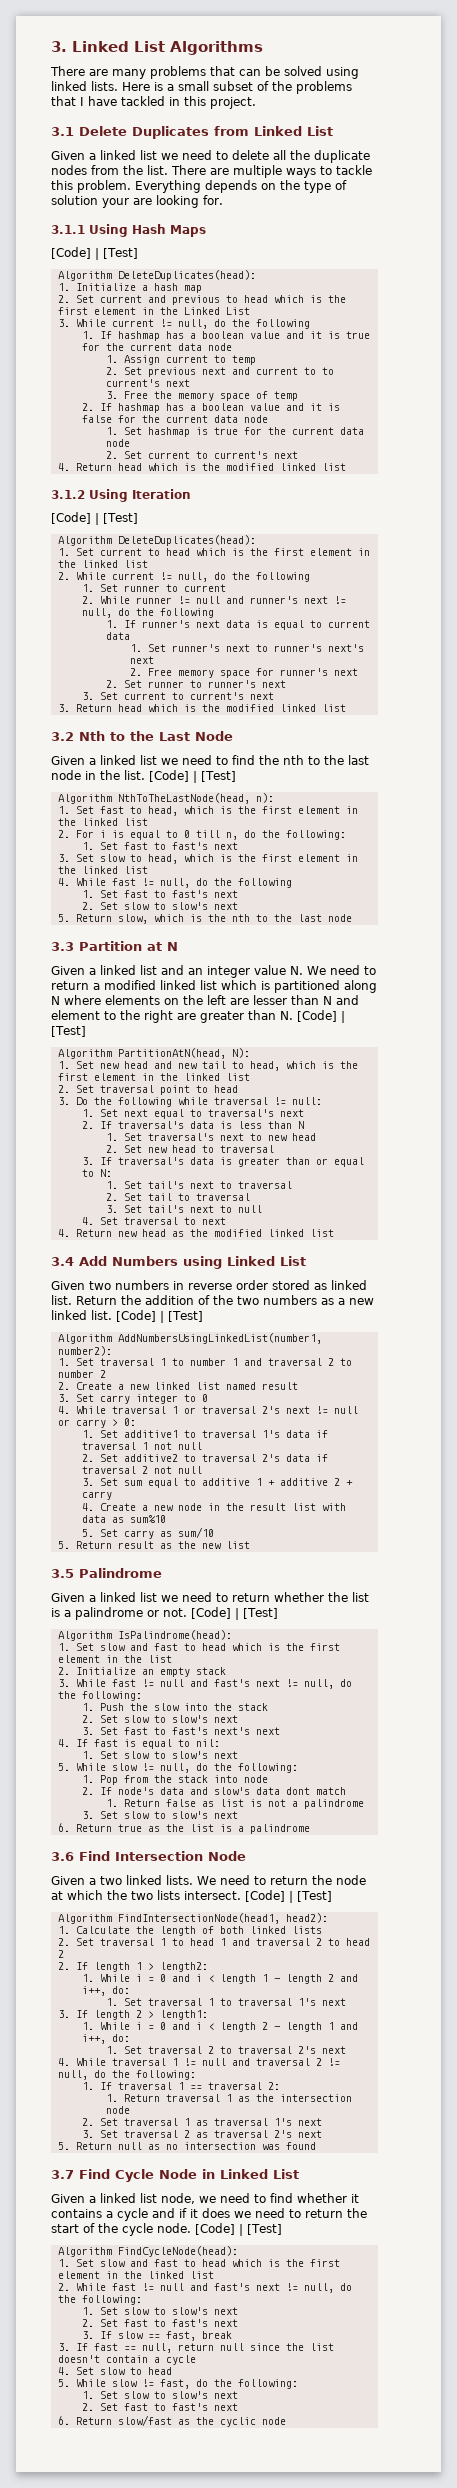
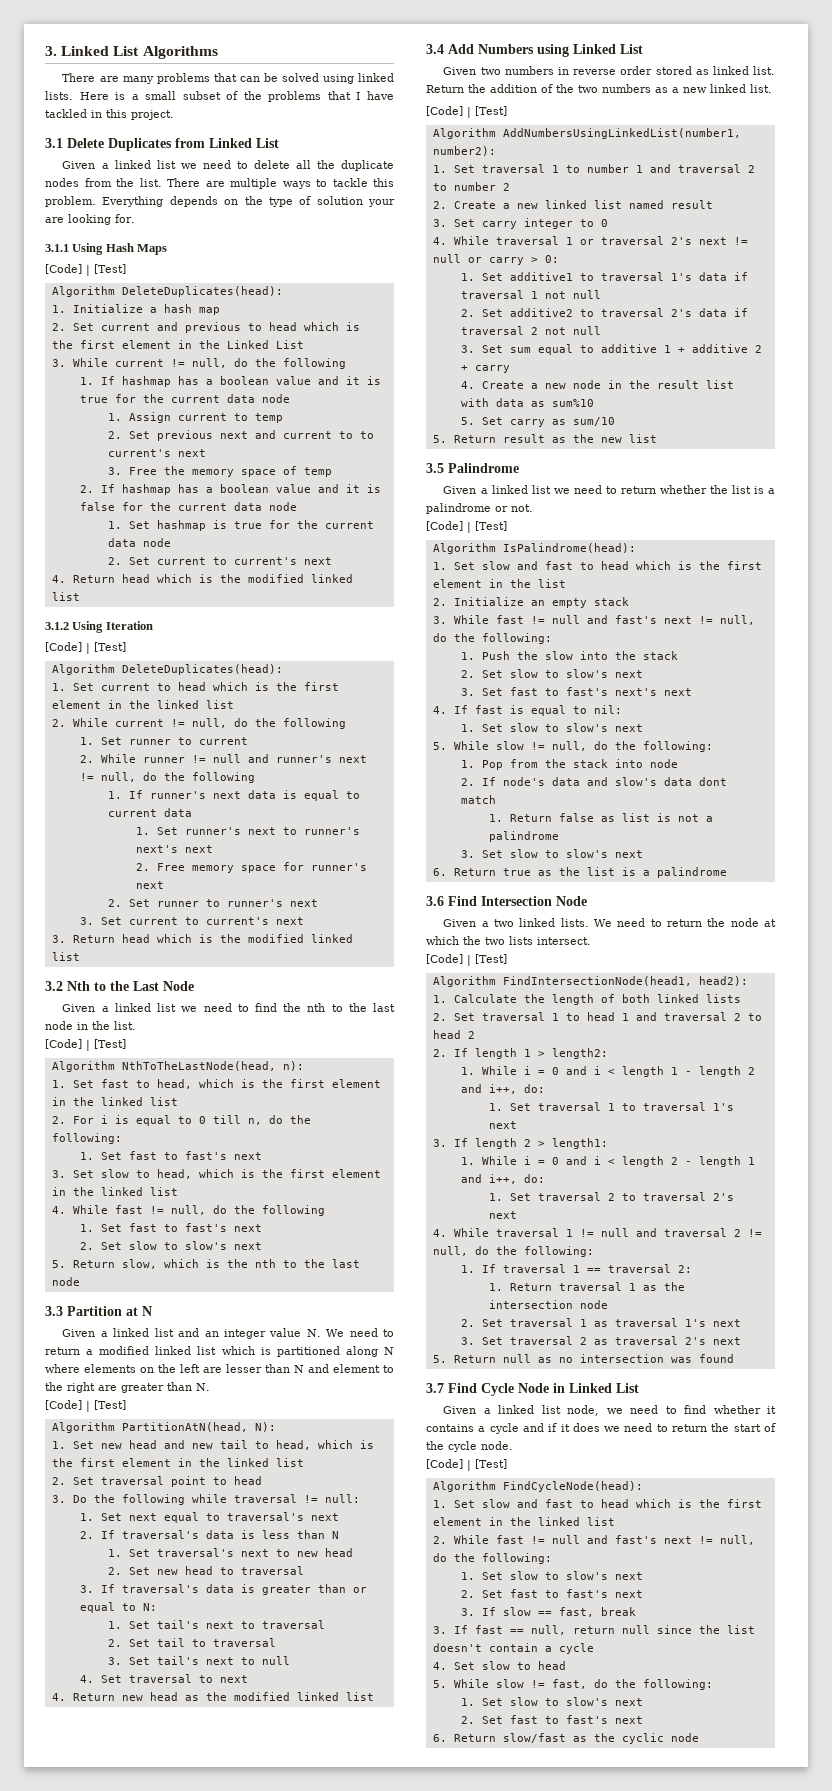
- Given a linked list we need to find the nth to the last node in the list. [Code] | [Test]
+ Given a linked list we need to find the nth to the last node in the list.
+ [Code] | [Test]
- Given a linked list and an integer value N. We need to return a modified linked list which is partitioned along N where elements on the left are lesser than N and element to the right are greater than N. [Code] | [Test]
+ Given a linked list and an integer value N. We need to return a modified linked list which is partitioned along N where elements on the left are lesser than N and element to the right are greater than N.
+ [Code] | [Test]
- Return the addition of the two numbers as a new linked list. [Code] | [Test]
+ Return the addition of the two numbers as a new linked list.
+ [Code] | [Test]
- Given a linked list we need to return whether the list is a palindrome or not. [Code] | [Test]
+ Given a linked list we need to return whether the list is a palindrome or not.
+ [Code] | [Test]
- We need to return the node at which the two lists intersect. [Code] | [Test]
+ We need to return the node at which the two lists intersect.
+ [Code] | [Test]
- Given a linked list node, we need to find whether it contains a cycle and if it does we need to return the start of the cycle node. [Code] | [Test]
+ Given a linked list node, we need to find whether it contains a cycle and if it does we need to return the start of the cycle node.
+ [Code] | [Test]

